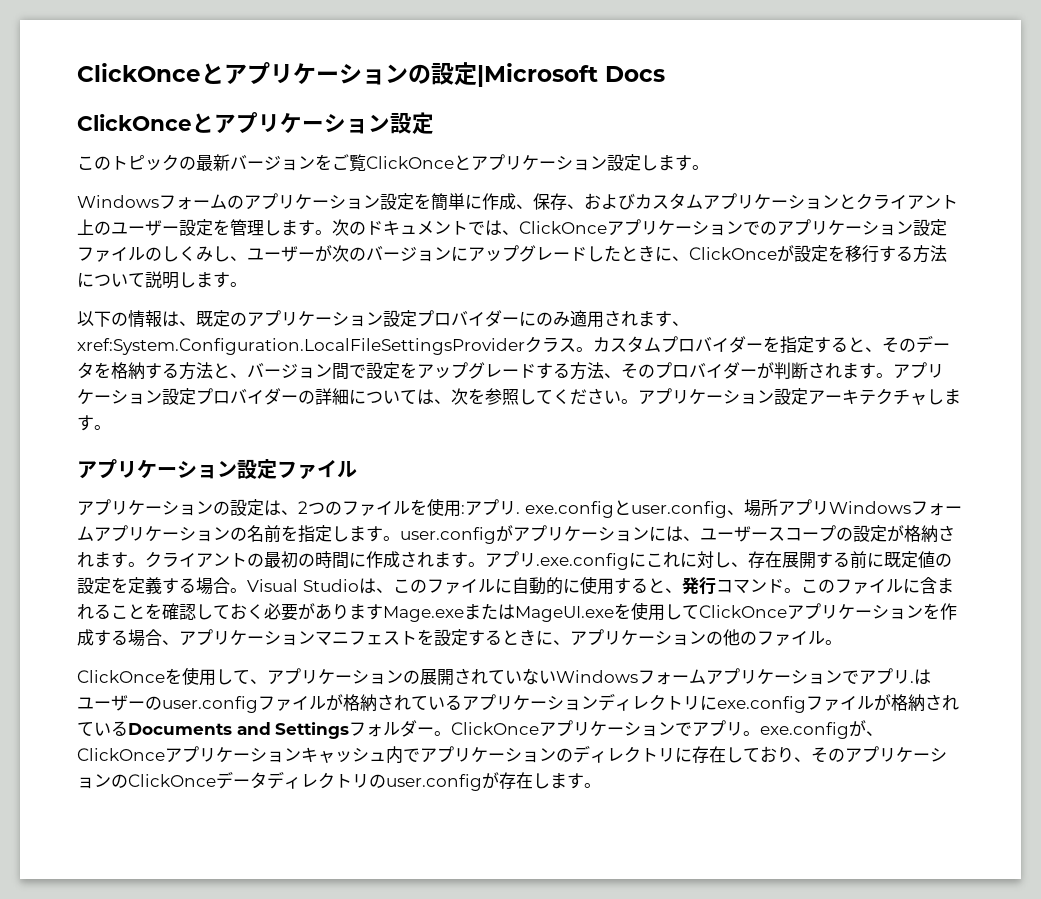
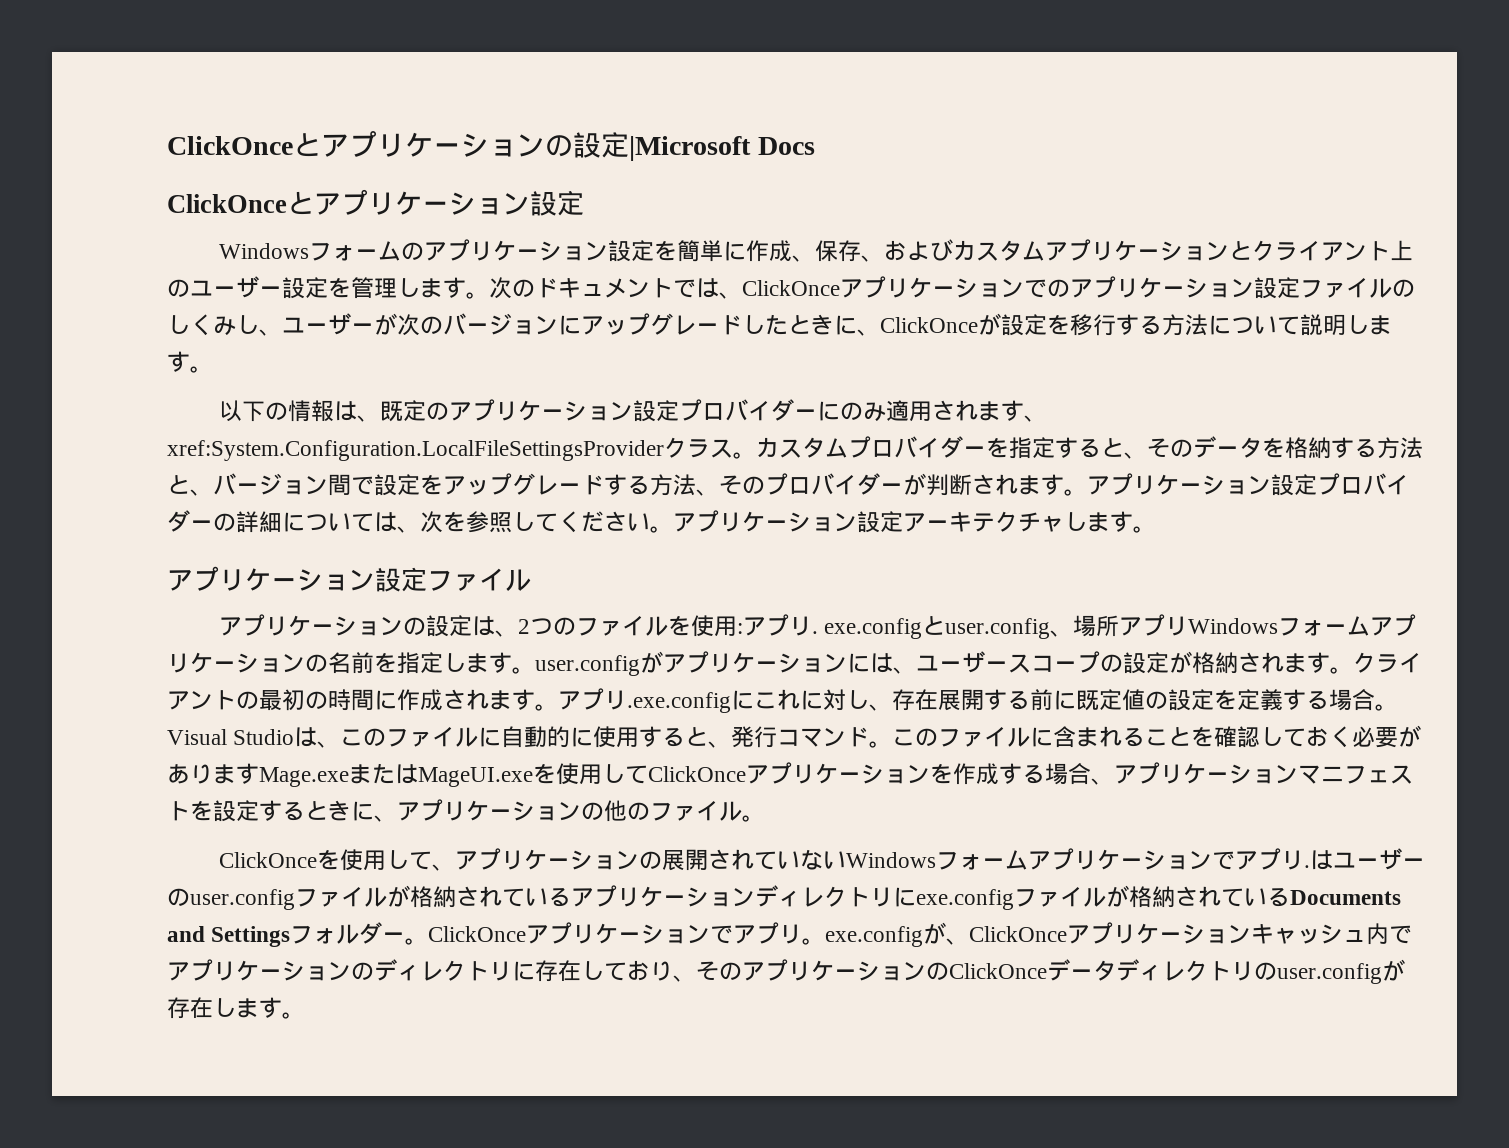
- このトピックの最新バージョンをご覧ClickOnceとアプリケーション設定します。

